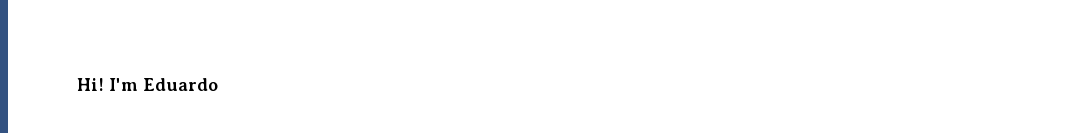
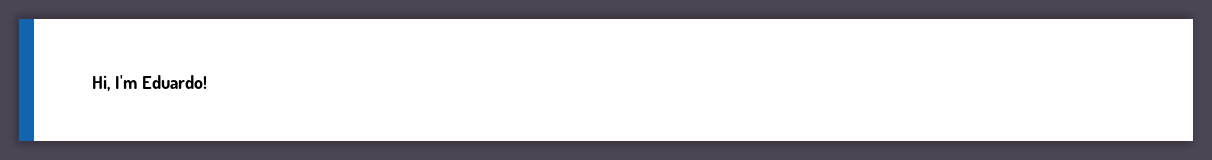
- Hi! I'm Eduardo
+ Hi, I'm Eduardo!

